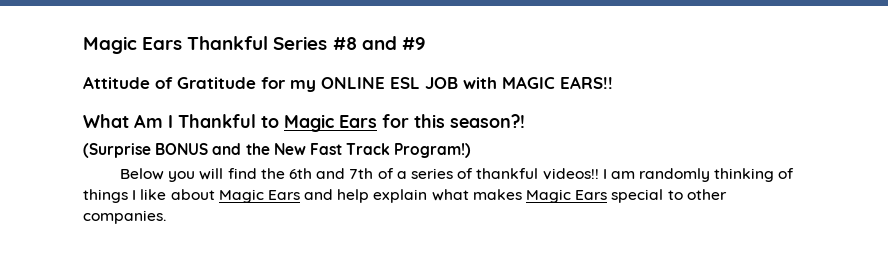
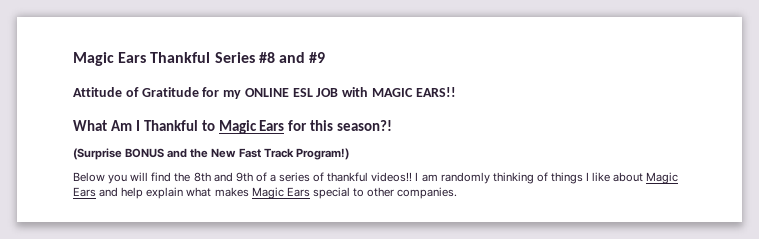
- Below you will find the 6th and 7th of a series of thankful videos!!
+ Below you will find the 8th and 9th of a series of thankful videos!!

